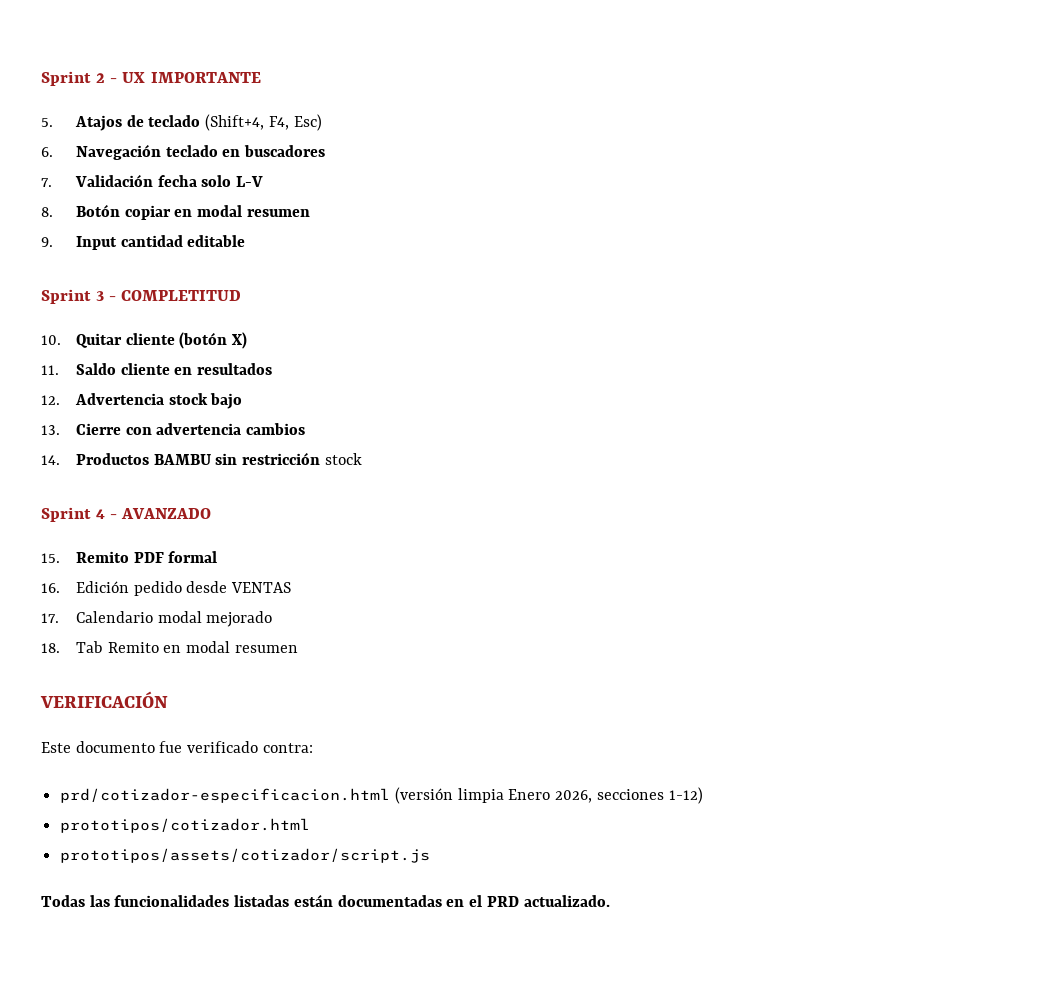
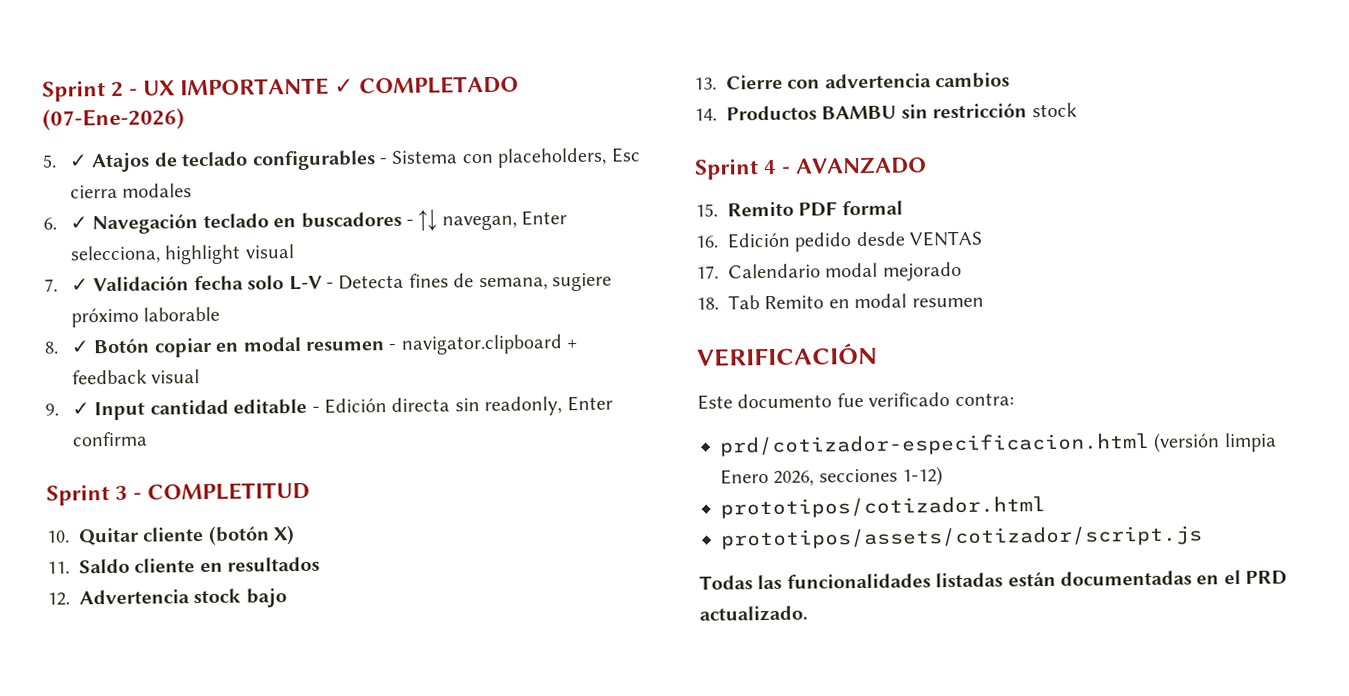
- Sprint 2 - UX IMPORTANTE
+ Sprint 2 - UX IMPORTANTE ✓ COMPLETADO (07-Ene-2026)
- 5. Atajos de teclado (Shift+4, F4, Esc)
+ 5. ✓ Atajos de teclado configurables - Sistema con placeholders, Esc cierra modales
- 6. Navegación teclado en buscadores
+ 6. ✓ Navegación teclado en buscadores - ↑↓ navegan, Enter selecciona, highlight visual
- 7. Validación fecha solo L-V
+ 7. ✓ Validación fecha solo L-V - Detecta fines de semana, sugiere próximo laborable
- 8. Botón copiar en modal resumen
+ 8. ✓ Botón copiar en modal resumen - navigator.clipboard + feedback visual
- 9. Input cantidad editable
+ 9. ✓ Input cantidad editable - Edición directa sin readonly, Enter confirma

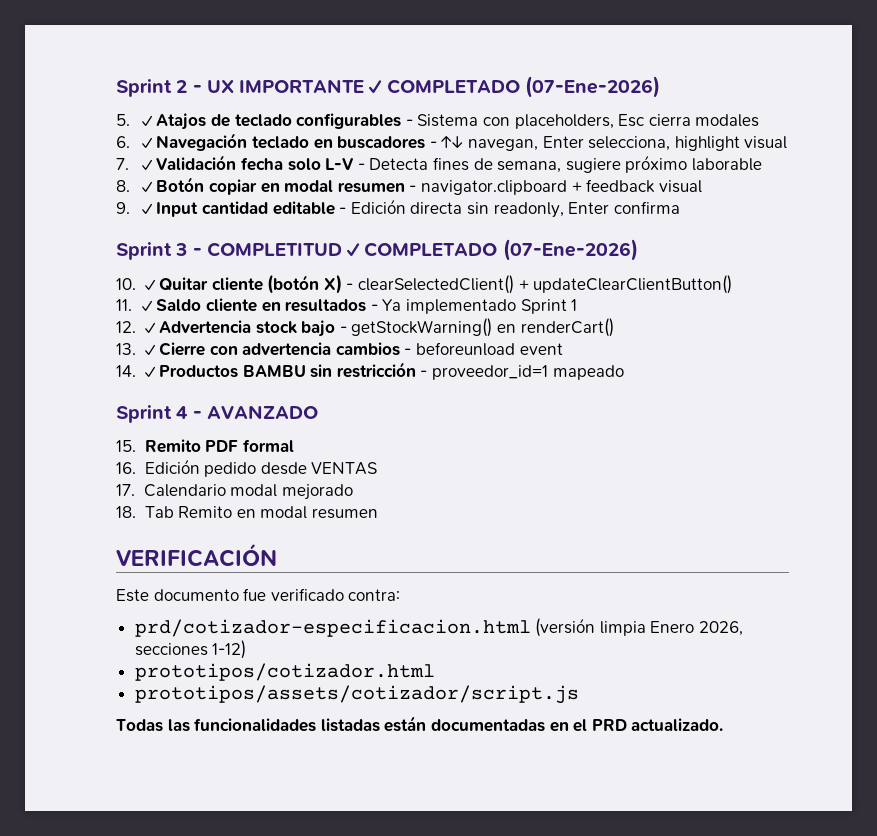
- Sprint 3 - COMPLETITUD
+ Sprint 3 - COMPLETITUD ✓ COMPLETADO (07-Ene-2026)
- 10. Quitar cliente (botón X)
+ 10. ✓ Quitar cliente (botón X) - clearSelectedClient() + updateClearClientButton()
- 11. Saldo cliente en resultados
+ 11. ✓ Saldo cliente en resultados - Ya implementado Sprint 1
- 12. Advertencia stock bajo
+ 12. ✓ Advertencia stock bajo - getStockWarning() en renderCart()
- 13. Cierre con advertencia cambios
+ 13. ✓ Cierre con advertencia cambios - beforeunload event
- 14. Productos BAMBU sin restricción stock
+ 14. ✓ Productos BAMBU sin restricción - proveedor_id=1 mapeado

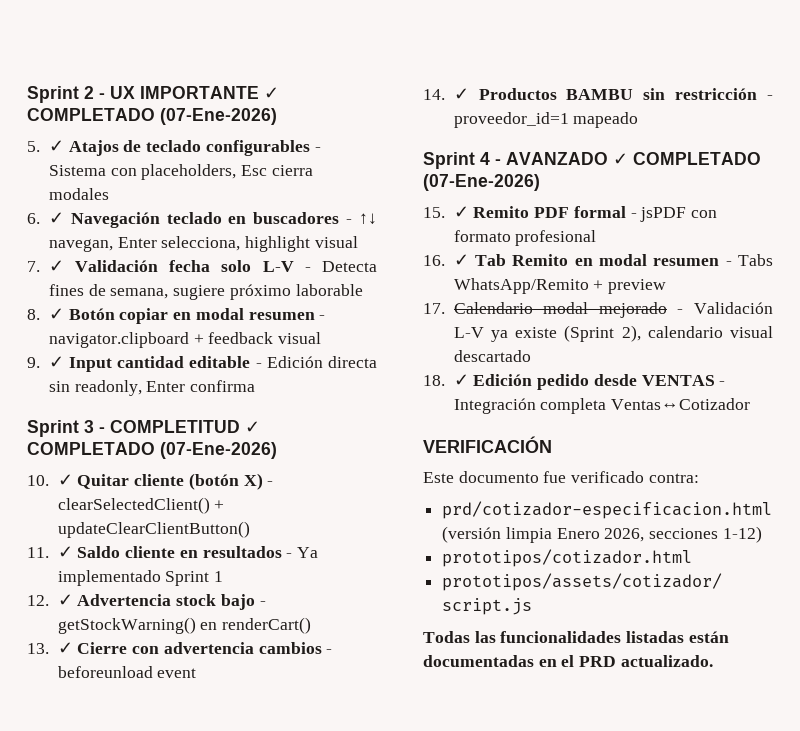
- Sprint 4 - AVANZADO
+ Sprint 4 - AVANZADO ✓ COMPLETADO (07-Ene-2026)
- 15. Remito PDF formal
- 16. Edición pedido desde VENTAS
- 17. Calendario modal mejorado
- 18. Tab Remito en modal resumen
+ 15. ✓ Remito PDF formal - jsPDF con formato profesional
+ 16. ✓ Tab Remito en modal resumen - Tabs WhatsApp/Remito + preview
+ 17. Calendario modal mejorado - Validación L-V ya existe (Sprint 2), calendario visual descartado
+ 18. ✓ Edición pedido desde VENTAS - Integración completa Ventas↔Cotizador

